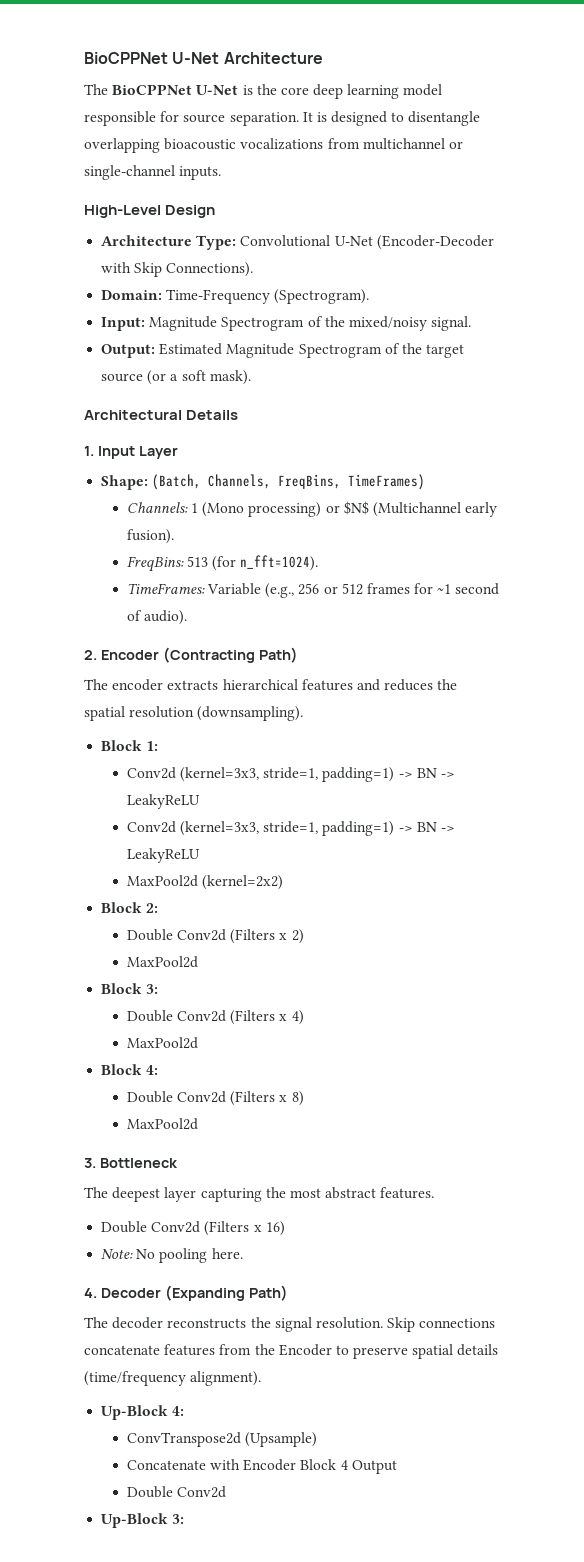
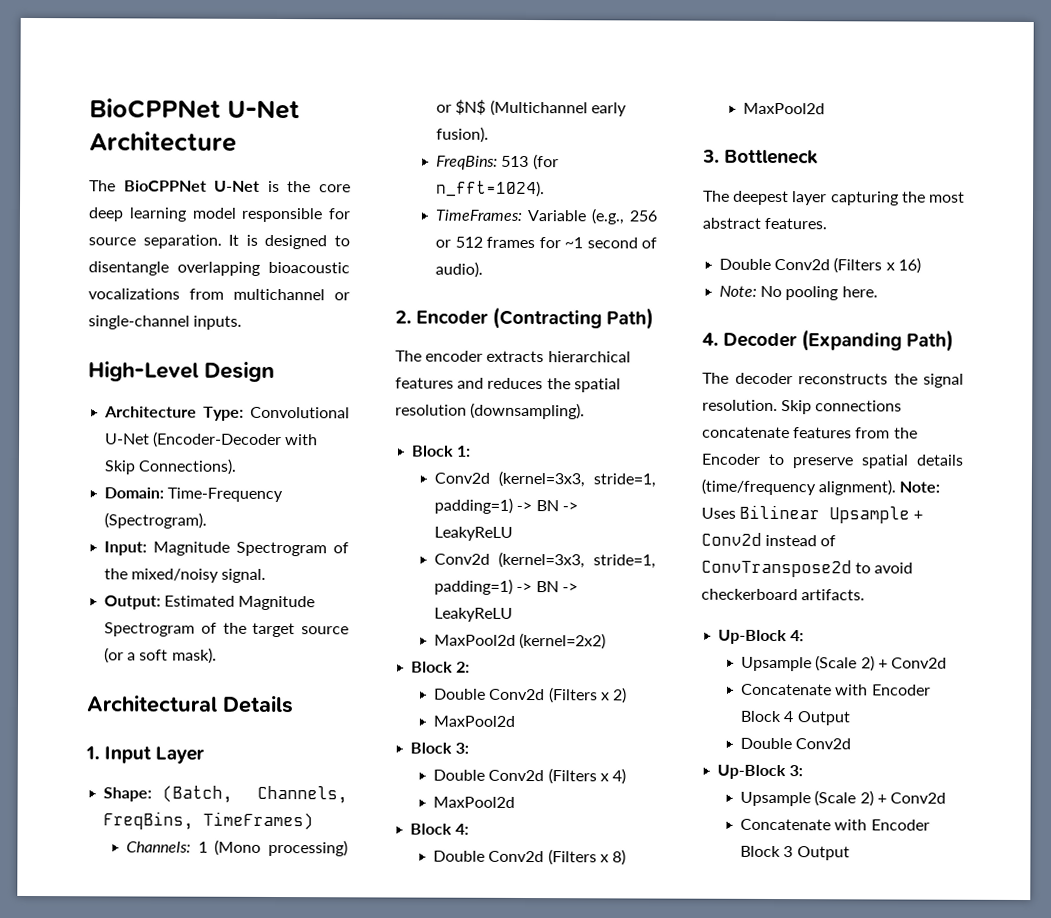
- Skip connections concatenate features from the Encoder to preserve spatial details (time/frequency alignment).
+ Skip connections concatenate features from the Encoder to preserve spatial details (time/frequency alignment). Note: Uses Bilinear Upsample + Conv2d instead of ConvTranspose2d to avoid checkerboard artifacts.
  Up-Block 4:
- ConvTranspose2d (Upsample)
+ Upsample (Scale 2) + Conv2d
  Up-Block 3:
+ Upsample (Scale 2) + Conv2d
+ Concatenate with Encoder Block 3 Output

